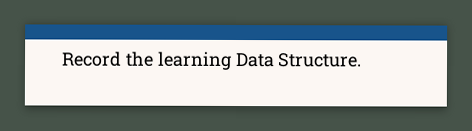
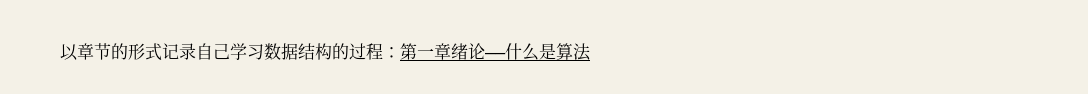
- Record the learning Data Structure.
+ 以章节的形式记录自己学习数据结构的过程：第一章绪论——什么是算法

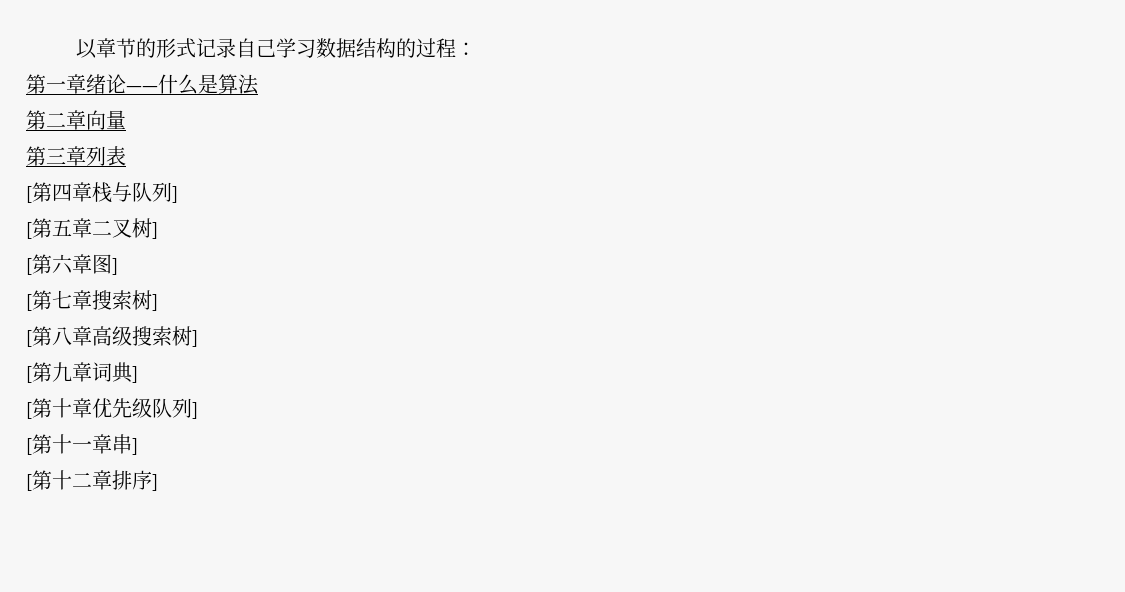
- 以章节的形式记录自己学习数据结构的过程：第一章绪论——什么是算法
+ 以章节的形式记录自己学习数据结构的过程：
+ 第一章绪论——什么是算法
+ 第二章向量
+ 第三章列表
+ [第四章栈与队列]
+ [第五章二叉树]
+ [第六章图]
+ [第七章搜索树]
+ [第八章高级搜索树]
+ [第九章词典]
+ [第十章优先级队列]
+ [第十一章串]
+ [第十二章排序]

